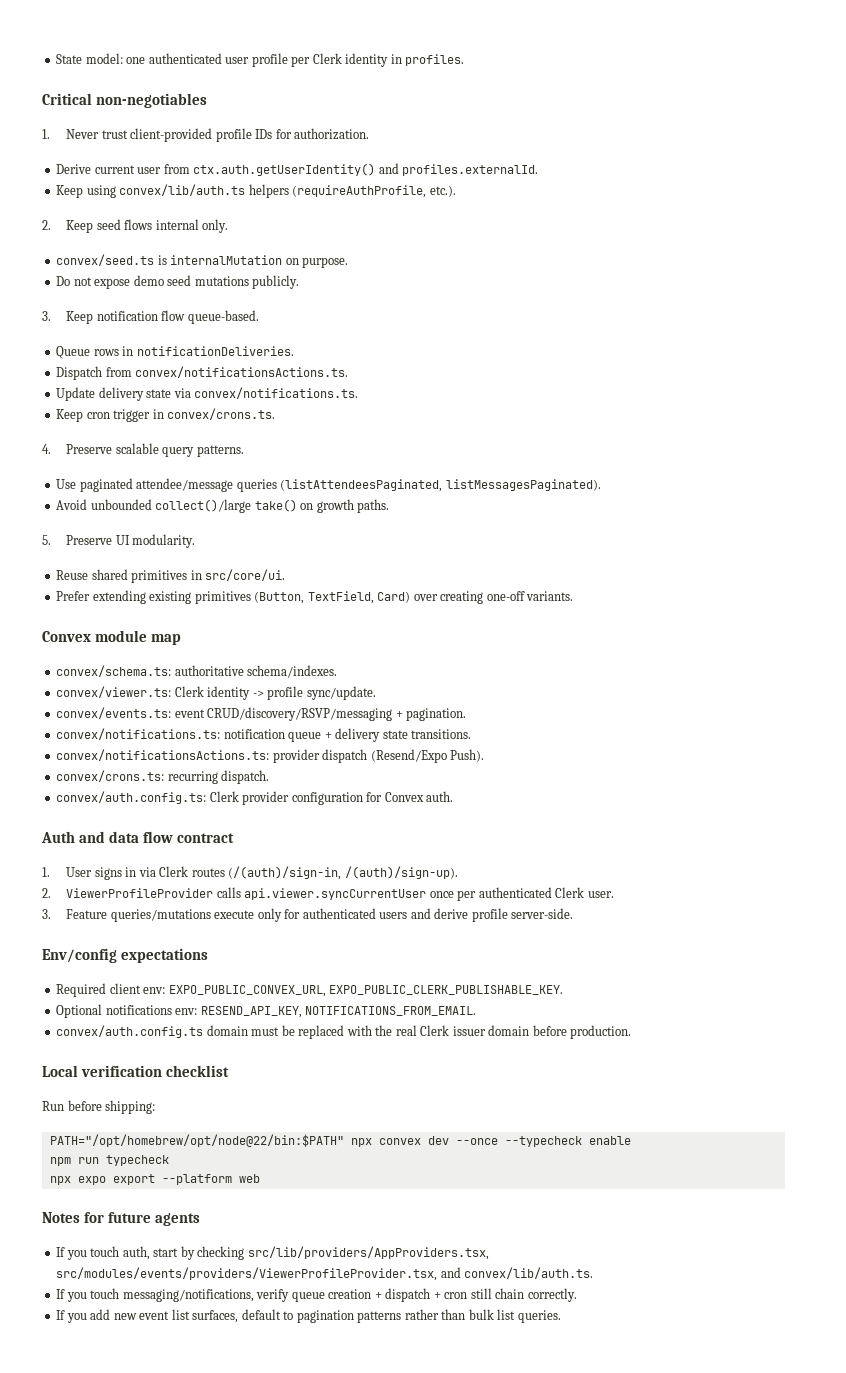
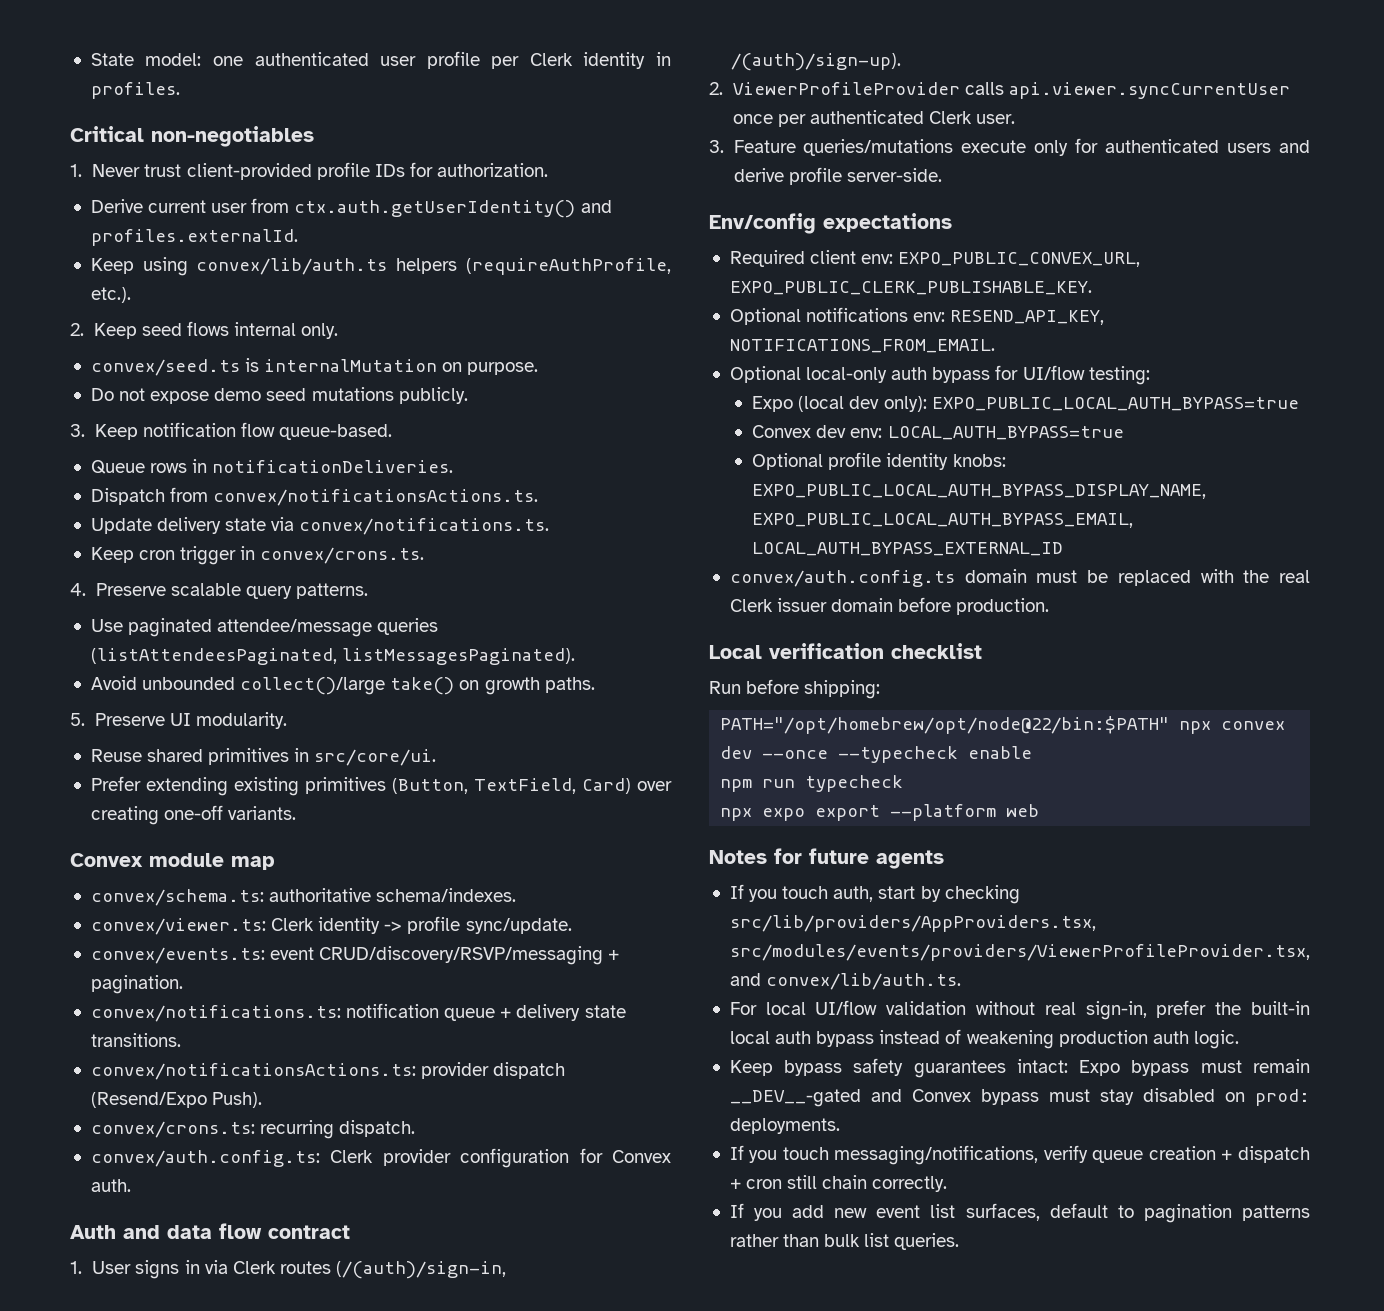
+ Optional local-only auth bypass for UI/flow testing:
+ Expo (local dev only): EXPO_PUBLIC_LOCAL_AUTH_BYPASS=true
+ Convex dev env: LOCAL_AUTH_BYPASS=true
+ Optional profile identity knobs: EXPO_PUBLIC_LOCAL_AUTH_BYPASS_DISPLAY_NAME, EXPO_PUBLIC_LOCAL_AUTH_BYPASS_EMAIL, LOCAL_AUTH_BYPASS_EXTERNAL_ID
+ For local UI/flow validation without real sign-in, prefer the built-in local auth bypass instead of weakening production auth logic.
+ Keep bypass safety guarantees intact: Expo bypass must remain __DEV__-gated and Convex bypass must stay disabled on prod: deployments.

